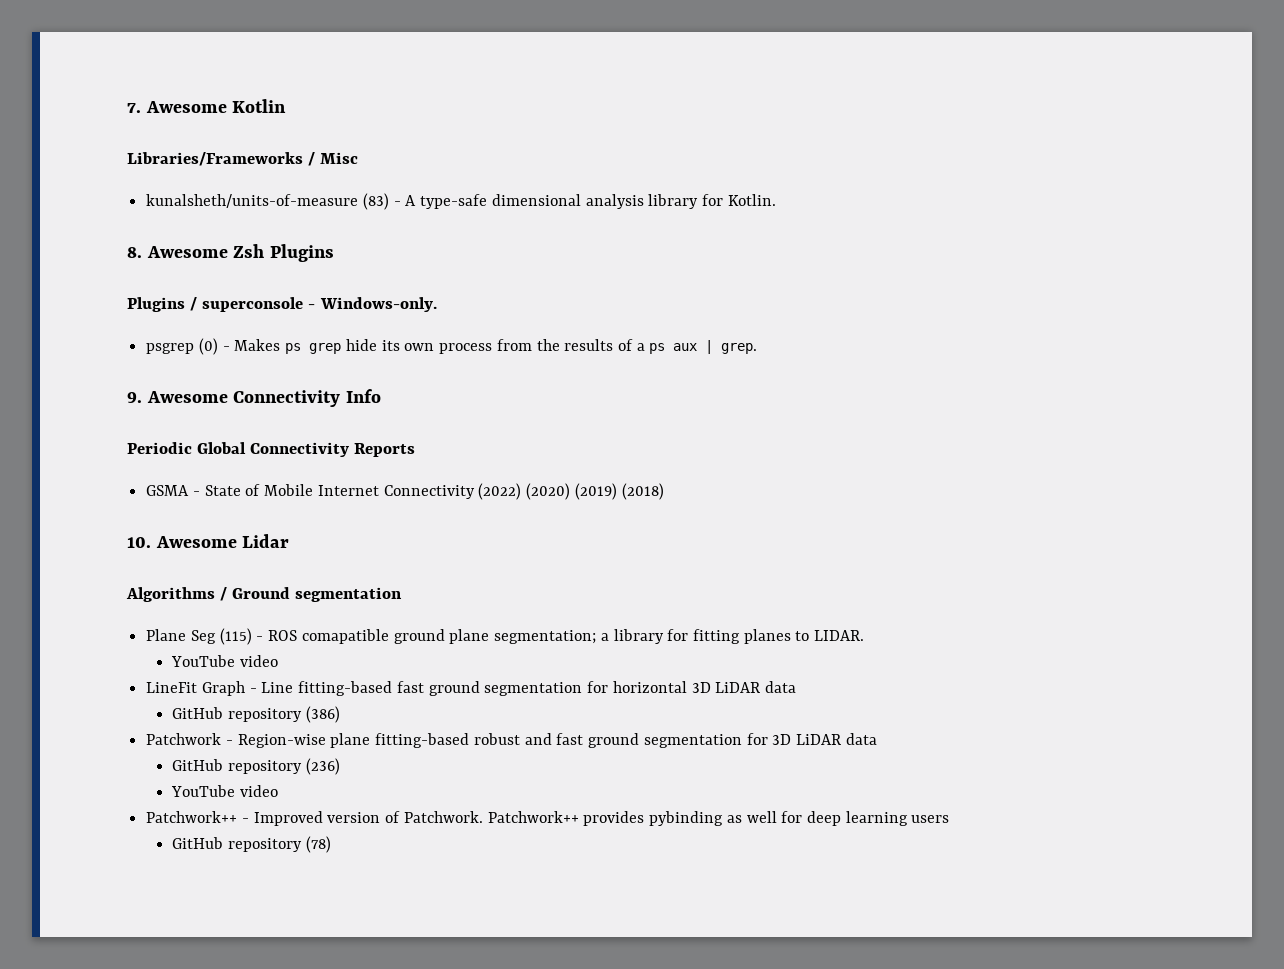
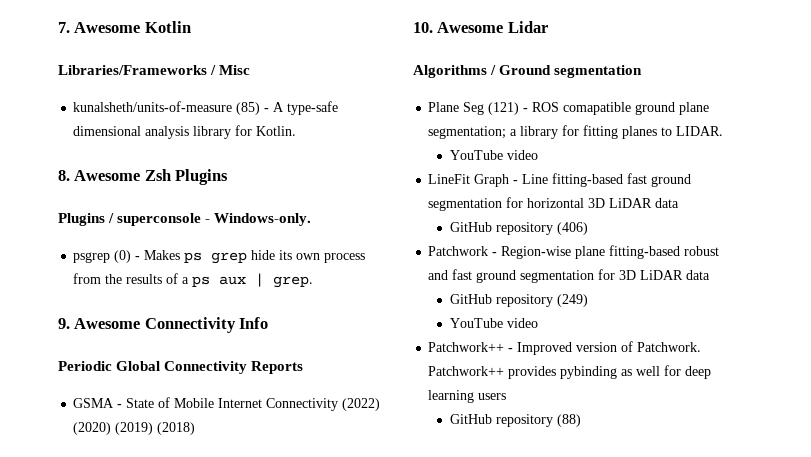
- kunalsheth/units-of-measure (83) - A type-safe dimensional analysis library for Kotlin.
+ kunalsheth/units-of-measure (85) - A type-safe dimensional analysis library for Kotlin.
- Plane Seg (115) - ROS comapatible ground plane segmentation; a library for fitting planes to LIDAR.
+ Plane Seg (121) - ROS comapatible ground plane segmentation; a library for fitting planes to LIDAR.
- GitHub repository (386)
+ GitHub repository (406)
- GitHub repository (236)
+ GitHub repository (249)
- GitHub repository (78)
+ GitHub repository (88)

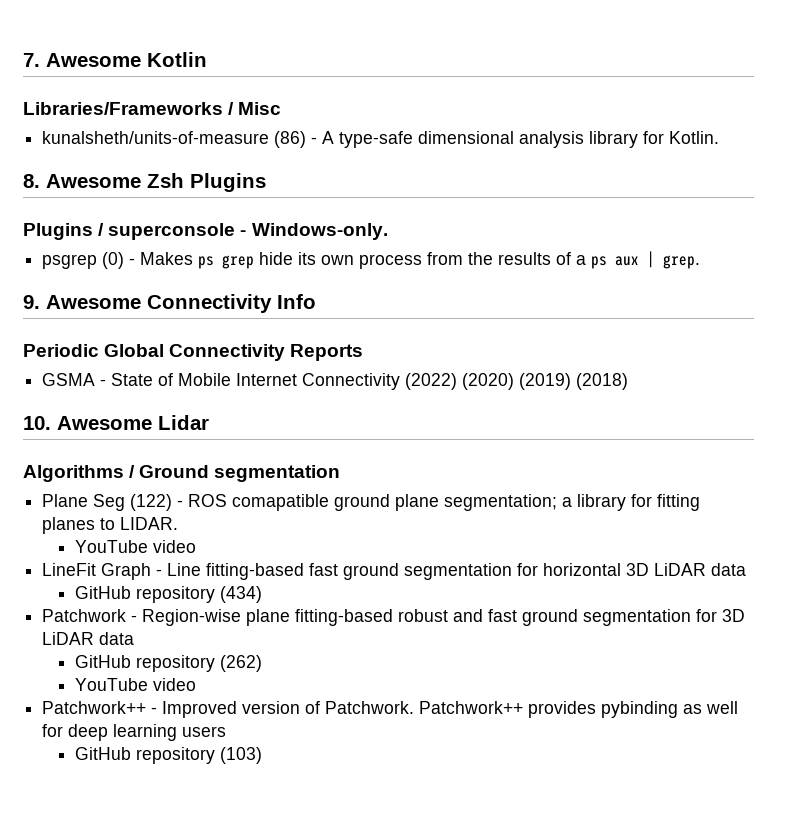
- kunalsheth/units-of-measure (85) - A type-safe dimensional analysis library for Kotlin.
+ kunalsheth/units-of-measure (86) - A type-safe dimensional analysis library for Kotlin.
- Plane Seg (121) - ROS comapatible ground plane segmentation; a library for fitting planes to LIDAR.
+ Plane Seg (122) - ROS comapatible ground plane segmentation; a library for fitting planes to LIDAR.
- GitHub repository (406)
+ GitHub repository (434)
- GitHub repository (249)
+ GitHub repository (262)
- GitHub repository (88)
+ GitHub repository (103)

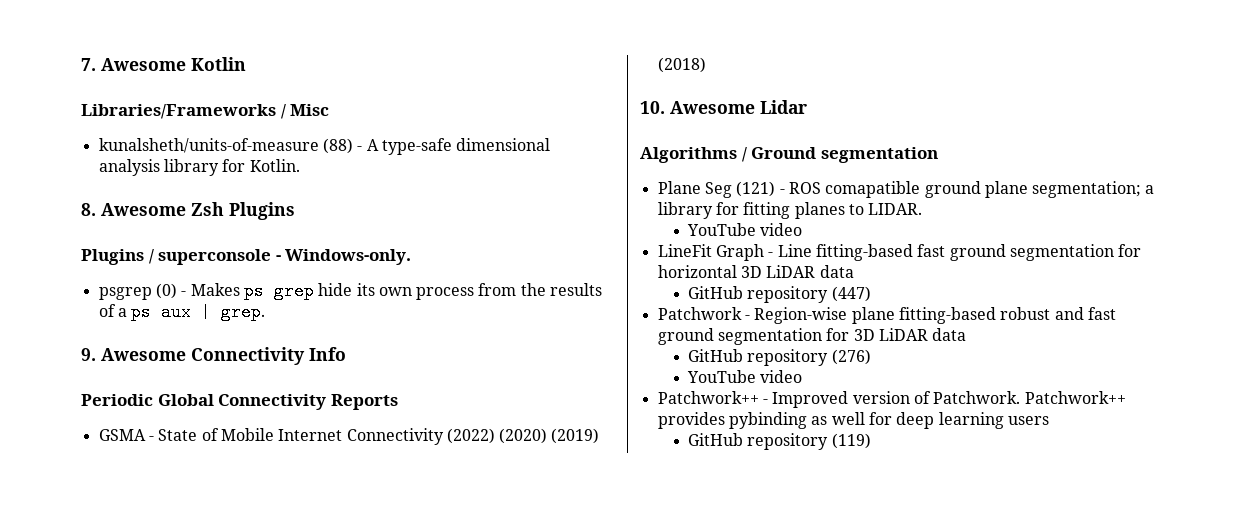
- kunalsheth/units-of-measure (86) - A type-safe dimensional analysis library for Kotlin.
+ kunalsheth/units-of-measure (88) - A type-safe dimensional analysis library for Kotlin.
- Plane Seg (122) - ROS comapatible ground plane segmentation; a library for fitting planes to LIDAR.
+ Plane Seg (121) - ROS comapatible ground plane segmentation; a library for fitting planes to LIDAR.
- GitHub repository (434)
+ GitHub repository (447)
- GitHub repository (262)
+ GitHub repository (276)
- GitHub repository (103)
+ GitHub repository (119)

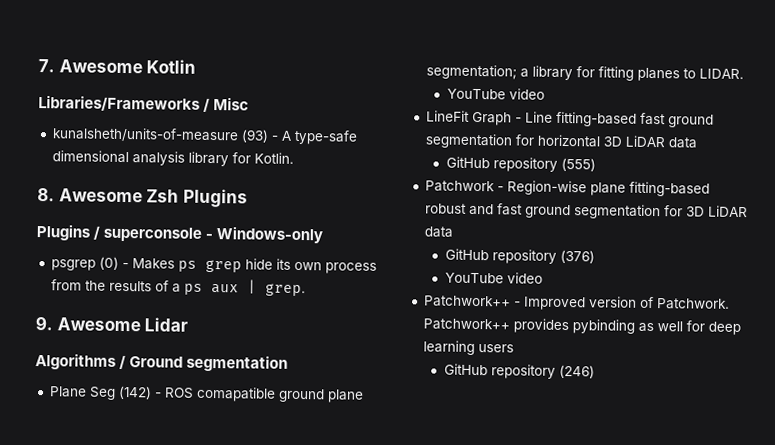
- kunalsheth/units-of-measure (88) - A type-safe dimensional analysis library for Kotlin.
+ kunalsheth/units-of-measure (93) - A type-safe dimensional analysis library for Kotlin.
- Plugins / superconsole - Windows-only.
+ Plugins / superconsole - Windows-only
- 9. Awesome Connectivity Info
- Periodic Global Connectivity Reports
- GSMA - State of Mobile Internet Connectivity (2022) (2020) (2019) (2018)
- 10. Awesome Lidar
+ 9. Awesome Lidar
- Plane Seg (121) - ROS comapatible ground plane segmentation; a library for fitting planes to LIDAR.
+ Plane Seg (142) - ROS comapatible ground plane segmentation; a library for fitting planes to LIDAR.
- GitHub repository (447)
+ GitHub repository (555)
- GitHub repository (276)
+ GitHub repository (376)
- GitHub repository (119)
+ GitHub repository (246)

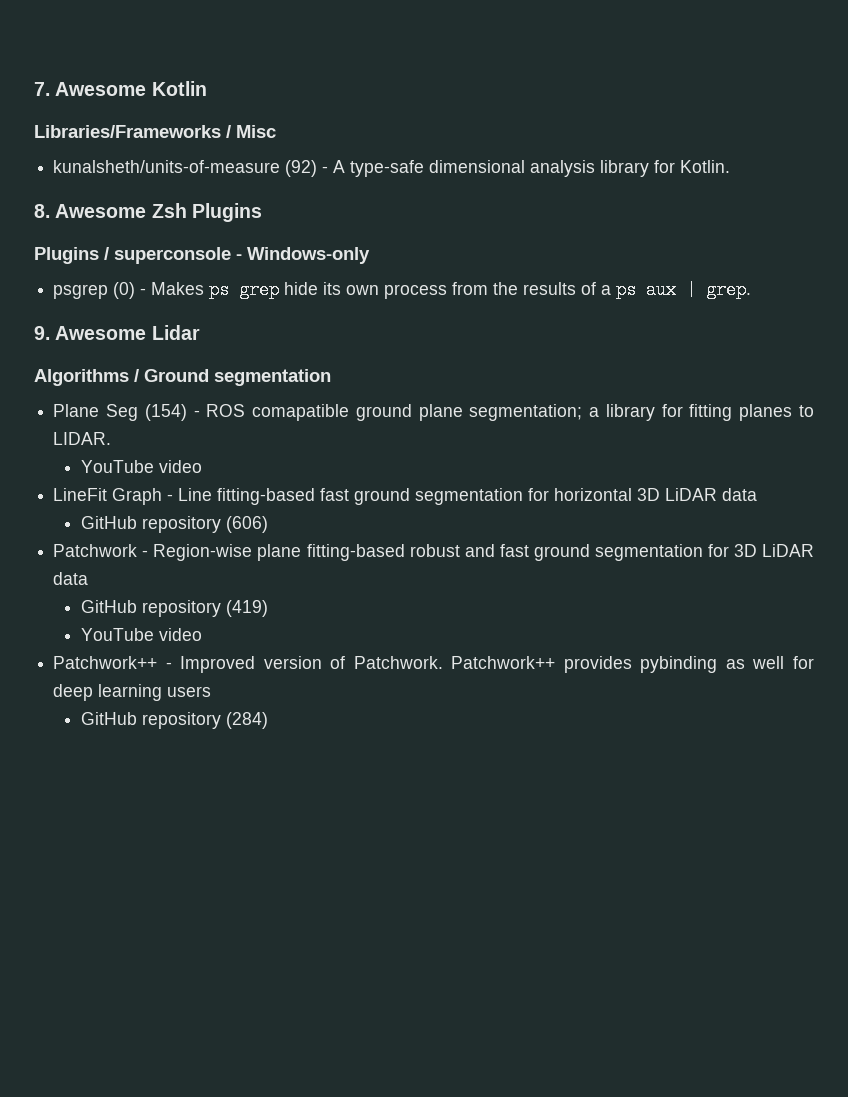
- kunalsheth/units-of-measure (93) - A type-safe dimensional analysis library for Kotlin.
+ kunalsheth/units-of-measure (92) - A type-safe dimensional analysis library for Kotlin.
- Plane Seg (142) - ROS comapatible ground plane segmentation; a library for fitting planes to LIDAR.
+ Plane Seg (154) - ROS comapatible ground plane segmentation; a library for fitting planes to LIDAR.
- GitHub repository (555)
+ GitHub repository (606)
- GitHub repository (376)
+ GitHub repository (419)
- GitHub repository (246)
+ GitHub repository (284)

